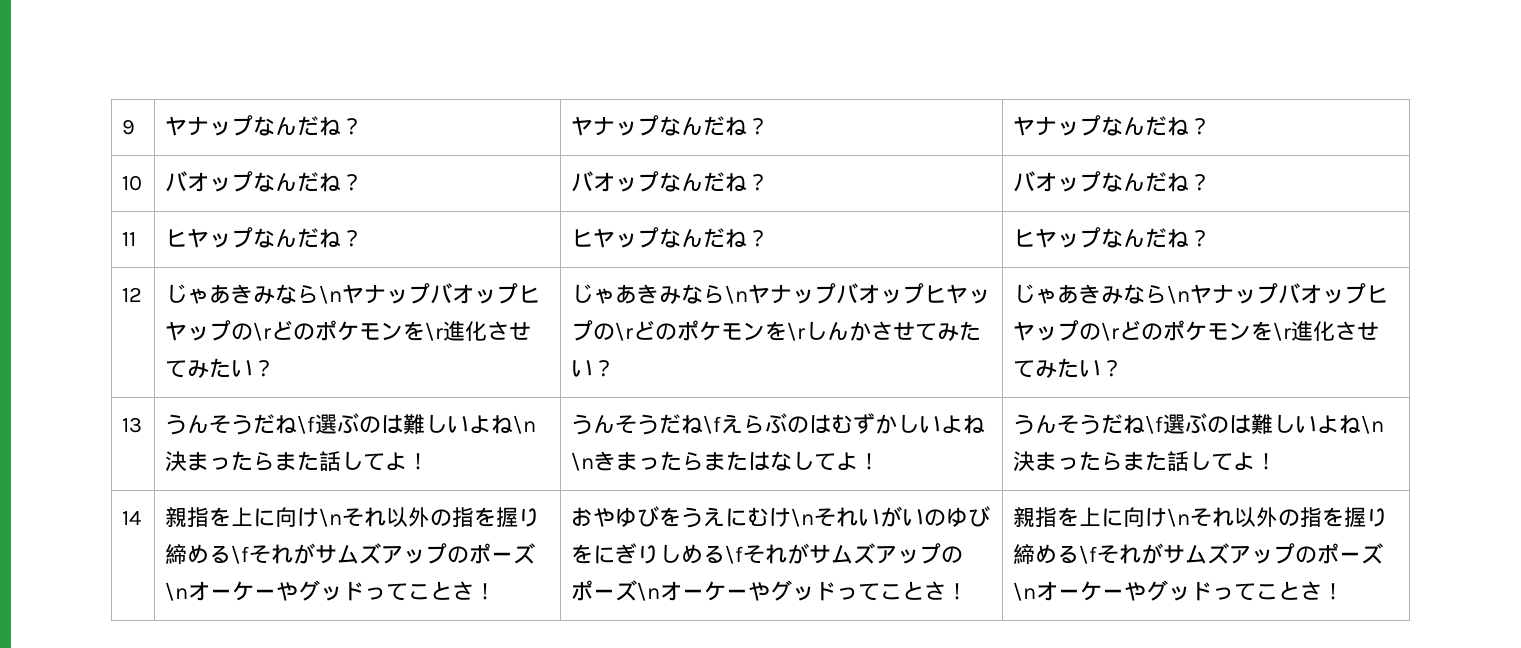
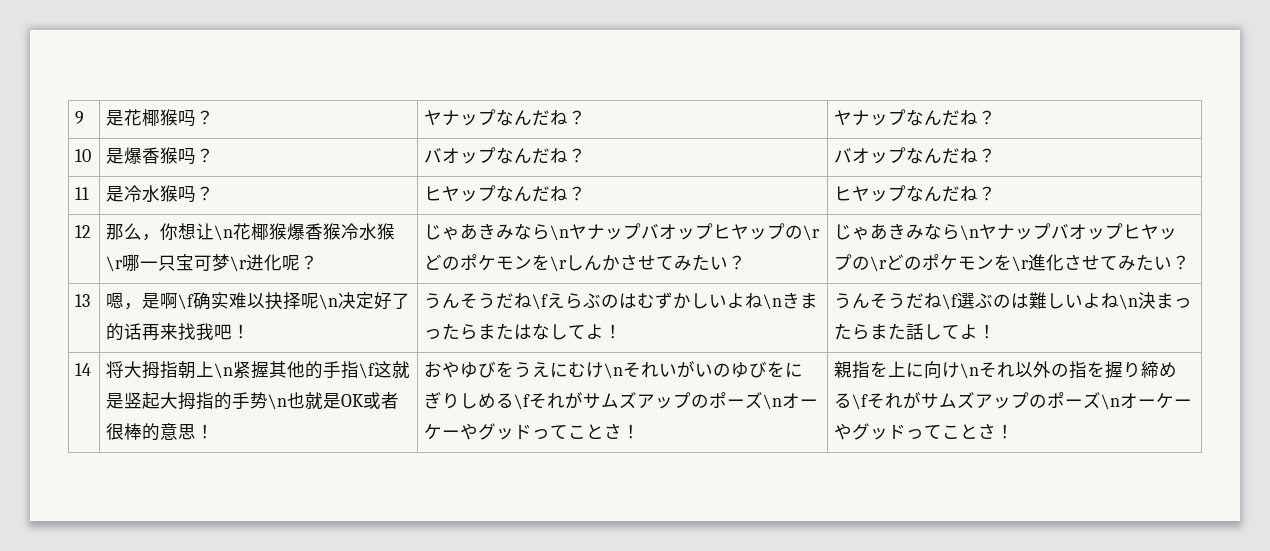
- 9 | ヤナップなんだね？ | ヤナップなんだね？ | ヤナップなんだね？
+ 9 | 是花椰猴吗？ | ヤナップなんだね？ | ヤナップなんだね？
- 10 | バオップなんだね？ | バオップなんだね？ | バオップなんだね？
+ 10 | 是爆香猴吗？ | バオップなんだね？ | バオップなんだね？
- 11 | ヒヤップなんだね？ | ヒヤップなんだね？ | ヒヤップなんだね？
+ 11 | 是冷水猴吗？ | ヒヤップなんだね？ | ヒヤップなんだね？
- 12 | じゃあきみなら\nヤナップバオップヒヤップの\rどのポケモンを\r進化させてみたい？
+ 12 | 那么，你想让\n花椰猴爆香猴冷水猴\r哪一只宝可梦\r进化呢？
- 13 | うんそうだね\f選ぶのは難しいよね\n決まったらまた話してよ！
+ 13 | 嗯，是啊\f确实难以抉择呢\n决定好了的话再来找我吧！
- 14 | 親指を上に向け\nそれ以外の指を握り締める\fそれがサムズアップのポーズ\nオーケーやグッドってことさ！
+ 14 | 将大拇指朝上\n紧握其他的手指\f这就是竖起大拇指的手势\n也就是OK或者很棒的意思！

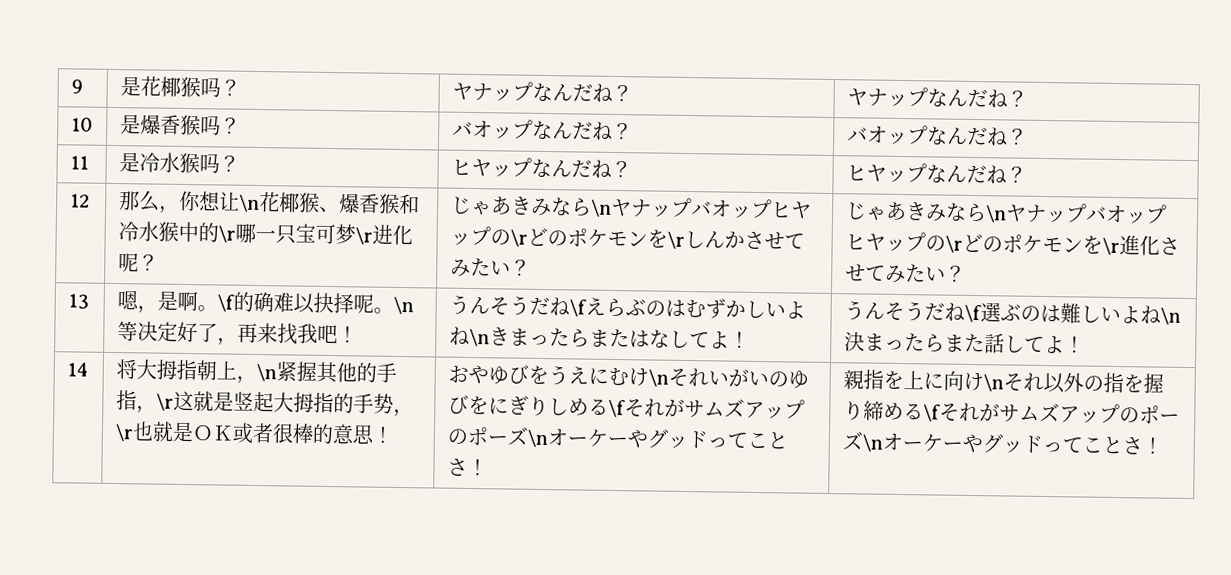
- 那么，你想让\n花椰猴爆香猴冷水猴\r哪一只宝可梦\r进化呢？
+ 那么，你想让\n花椰猴、爆香猴和冷水猴中的\r哪一只宝可梦\r进化呢？
- 嗯，是啊\f确实难以抉择呢\n决定好了的话再来找我吧！
+ 嗯，是啊。\f的确难以抉择呢。\n等决定好了，再来找我吧！
- 将大拇指朝上\n紧握其他的手指\f这就是竖起大拇指的手势\n也就是OK或者很棒的意思！
+ 将大拇指朝上，\n紧握其他的手指，\r这就是竖起大拇指的手势，\r也就是ＯＫ或者很棒的意思！

